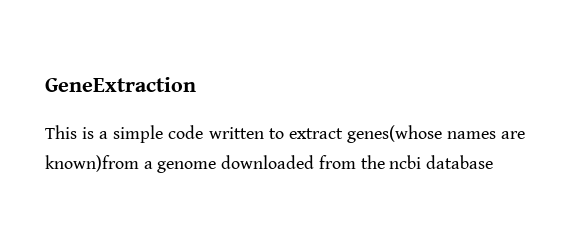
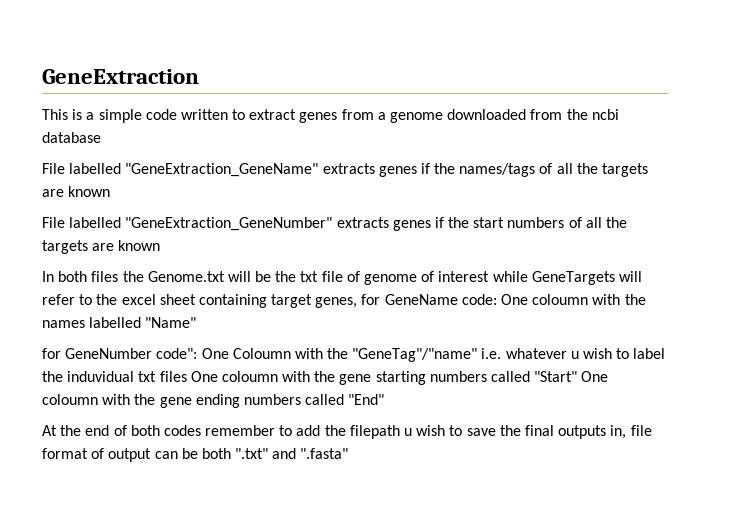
- This is a simple code written to extract genes(whose names are known)from a genome downloaded from the ncbi database
+ This is a simple code written to extract genes from a genome downloaded from the ncbi database
+ File labelled "GeneExtraction_GeneName" extracts genes if the names/tags of all the targets are known
+ File labelled "GeneExtraction_GeneNumber" extracts genes if the start numbers of all the targets are known
+ In both files the Genome.txt will be the txt file of genome of interest while GeneTargets will refer to the excel sheet containing target genes, for GeneName code: One coloumn with the names labelled "Name"
+ for GeneNumber code": One Coloumn with the "GeneTag"/"name" i.e. whatever u wish to label the induvidual txt files One coloumn with the gene starting numbers called "Start" One coloumn with the gene ending numbers called "End"
+ At the end of both codes remember to add the filepath u wish to save the final outputs in, file format of output can be both ".txt" and ".fasta"

